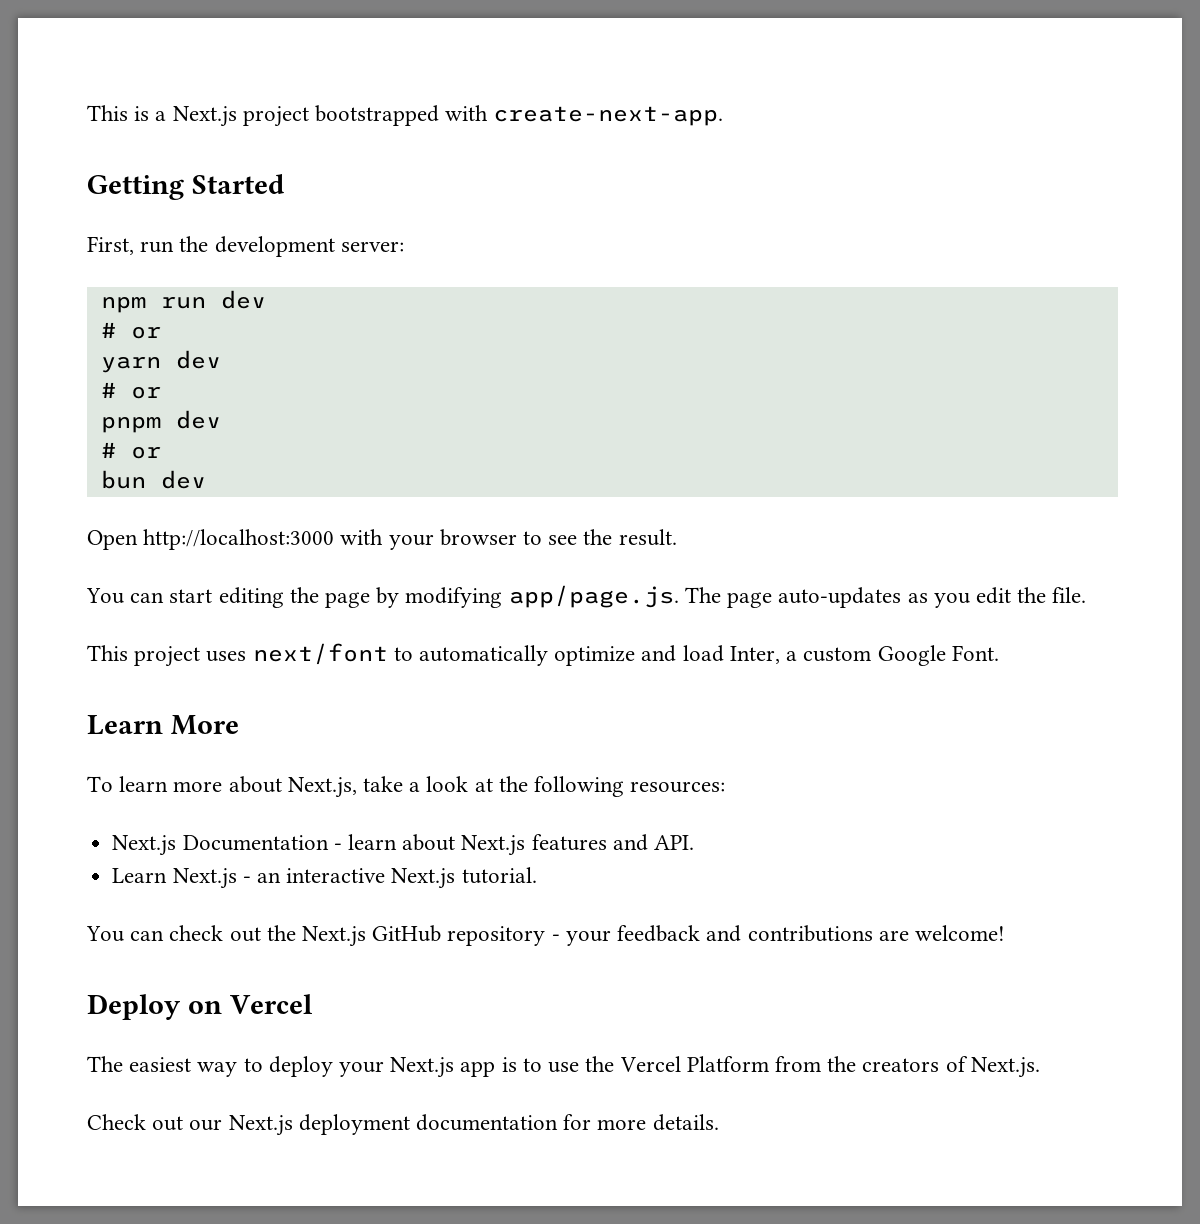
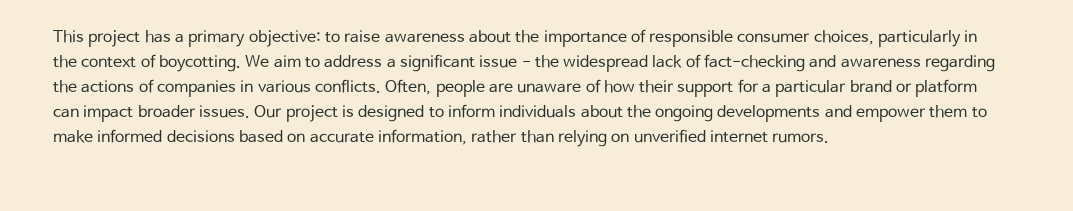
- This is a Next.js project bootstrapped with create-next-app.
- Getting Started
- First, run the development server:
- npm run dev
- # or
- yarn dev
- # or
- pnpm dev
- # or
- bun dev
- Open http://localhost:3000 with your browser to see the result.
- You can start editing the page by modifying app/page.js. The page auto-updates as you edit the file.
- This project uses next/font to automatically optimize and load Inter, a custom Google Font.
- Learn More
- To learn more about Next.js, take a look at the following resources:
- Next.js Documentation - learn about Next.js features and API.
- Learn Next.js - an interactive Next.js tutorial.
- You can check out the Next.js GitHub repository - your feedback and contributions are welcome!
- Deploy on Vercel
- The easiest way to deploy your Next.js app is to use the Vercel Platform from the creators of Next.js.
- Check out our Next.js deployment documentation for more details.
+ This project has a primary objective: to raise awareness about the importance of responsible consumer choices, particularly in the context of boycotting. We aim to address a significant issue - the widespread lack of fact-checking and awareness regarding the actions of companies in various conflicts. Often, people are unaware of how their support for a particular brand or platform can impact broader issues. Our project is designed to inform individuals about the ongoing developments and empower them to make informed decisions based on accurate information, rather than relying on unverified internet rumors.

